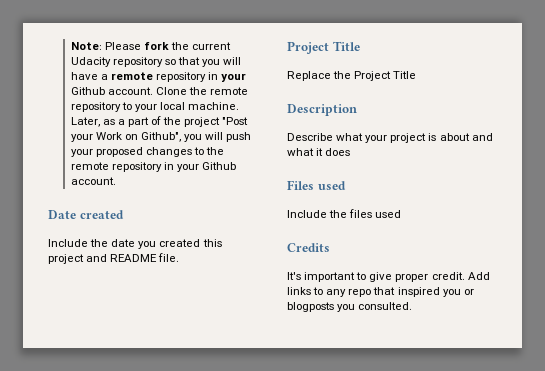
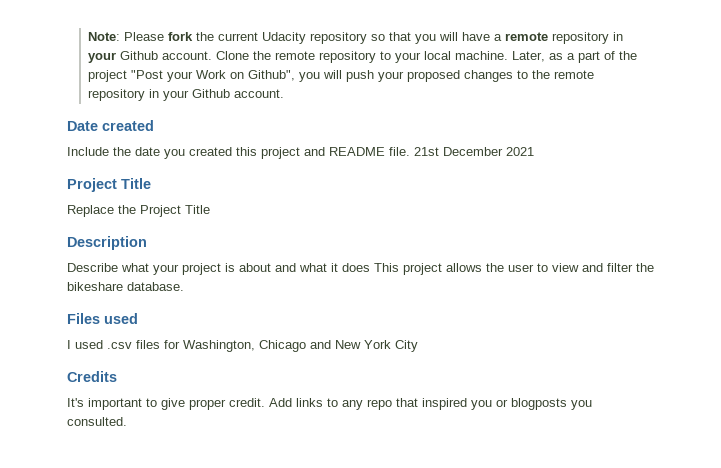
+ 21st December 2021
- Describe what your project is about and what it does
+ Describe what your project is about and what it does This project allows the user to view and filter the bikeshare database.
  Files used
- Include the files used
+ I used .csv files for Washington, Chicago and New York City

